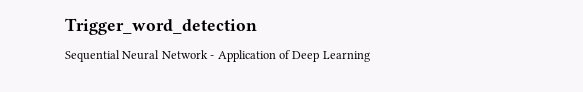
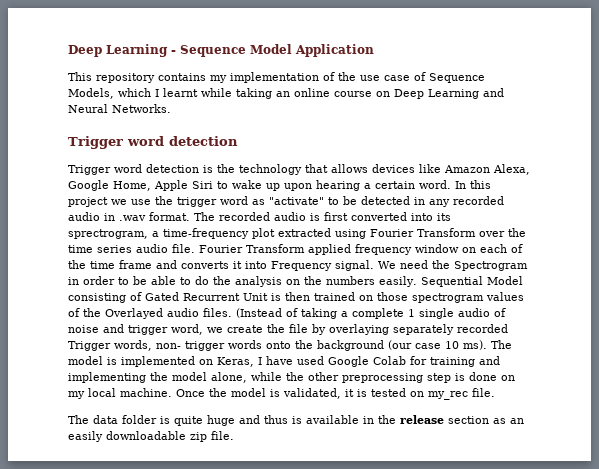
- Trigger_word_detection
- Sequential Neural Network - Application of Deep Learning
+ Deep Learning - Sequence Model Application
+ This repository contains my implementation of the use case of Sequence Models, which I learnt while taking an online course on Deep Learning and Neural Networks.
+ Trigger word detection
+ Trigger word detection is the technology that allows devices like Amazon Alexa, Google Home, Apple Siri to wake up upon hearing a certain word. In this project we use the trigger word as "activate" to be detected in any recorded audio in .wav format. The recorded audio is first converted into its sprectrogram, a time-frequency plot extracted using Fourier Transform over the time series audio file. Fourier Transform applied frequency window on each of the time frame and converts it into Frequency signal. We need the Spectrogram in order to be able to do the analysis on the numbers easily. Sequential Model consisting of Gated Recurrent Unit is then trained on those spectrogram values of the Overlayed audio files. (Instead of taking a complete 1 single audio of noise and trigger word, we create the file by overlaying separately recorded Trigger words, non- trigger words onto the background (our case 10 ms). The model is implemented on Keras, I have used Google Colab for training and implementing the model alone, while the other preprocessing step is done on my local machine. Once the model is validated, it is tested on my_rec file.
+ The data folder is quite huge and thus is available in the release section as an easily downloadable zip file.

